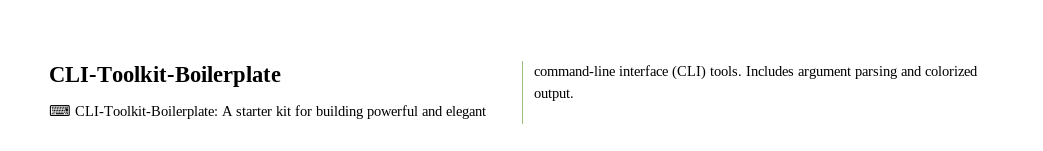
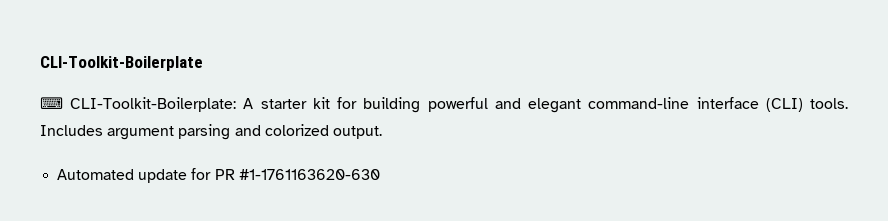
+ Automated update for PR #1-1761163620-630

